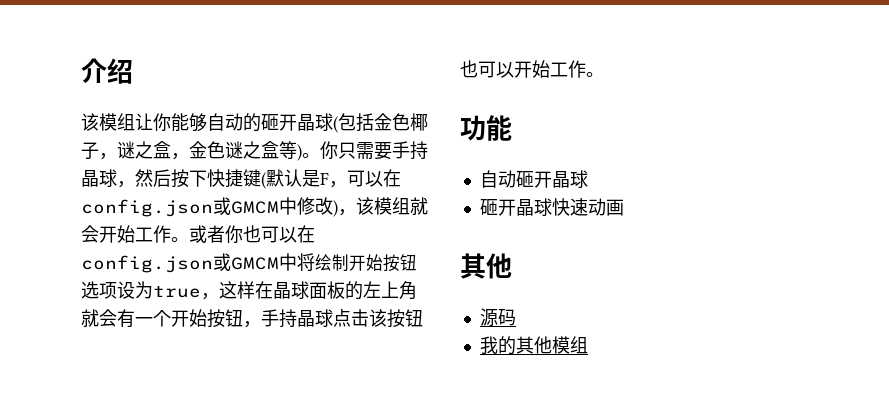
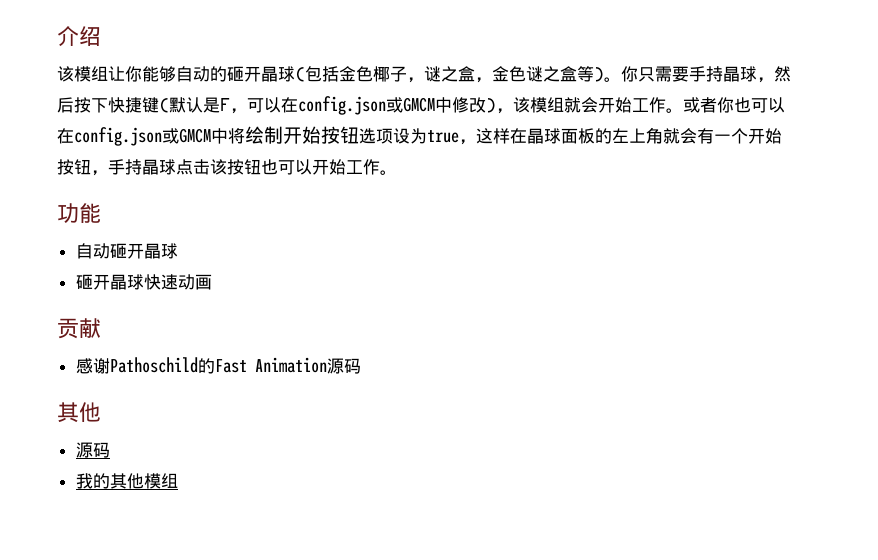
+ 贡献
+ 感谢Pathoschild的Fast Animation源码

